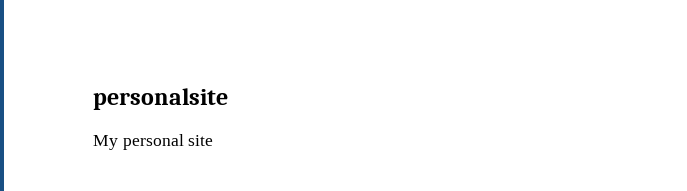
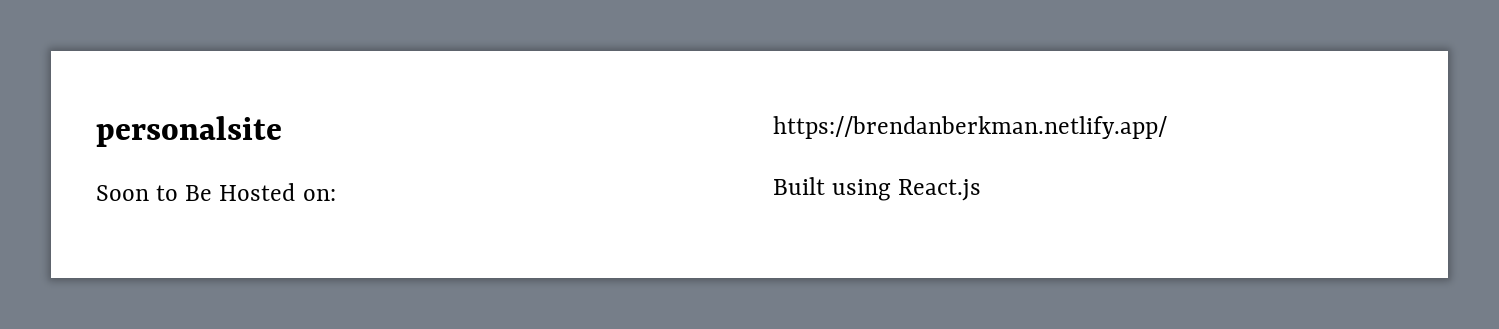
- My personal site
+ Soon to Be Hosted on: https://brendanberkman.netlify.app/
+ Built using React.js

